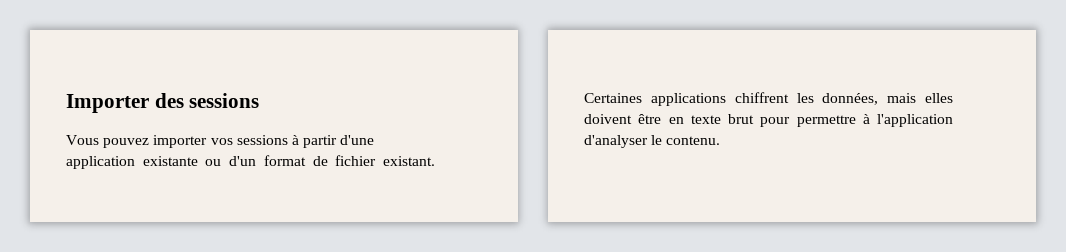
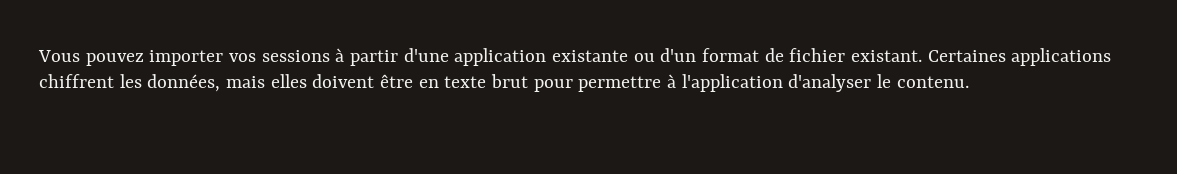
- Importer des sessions

